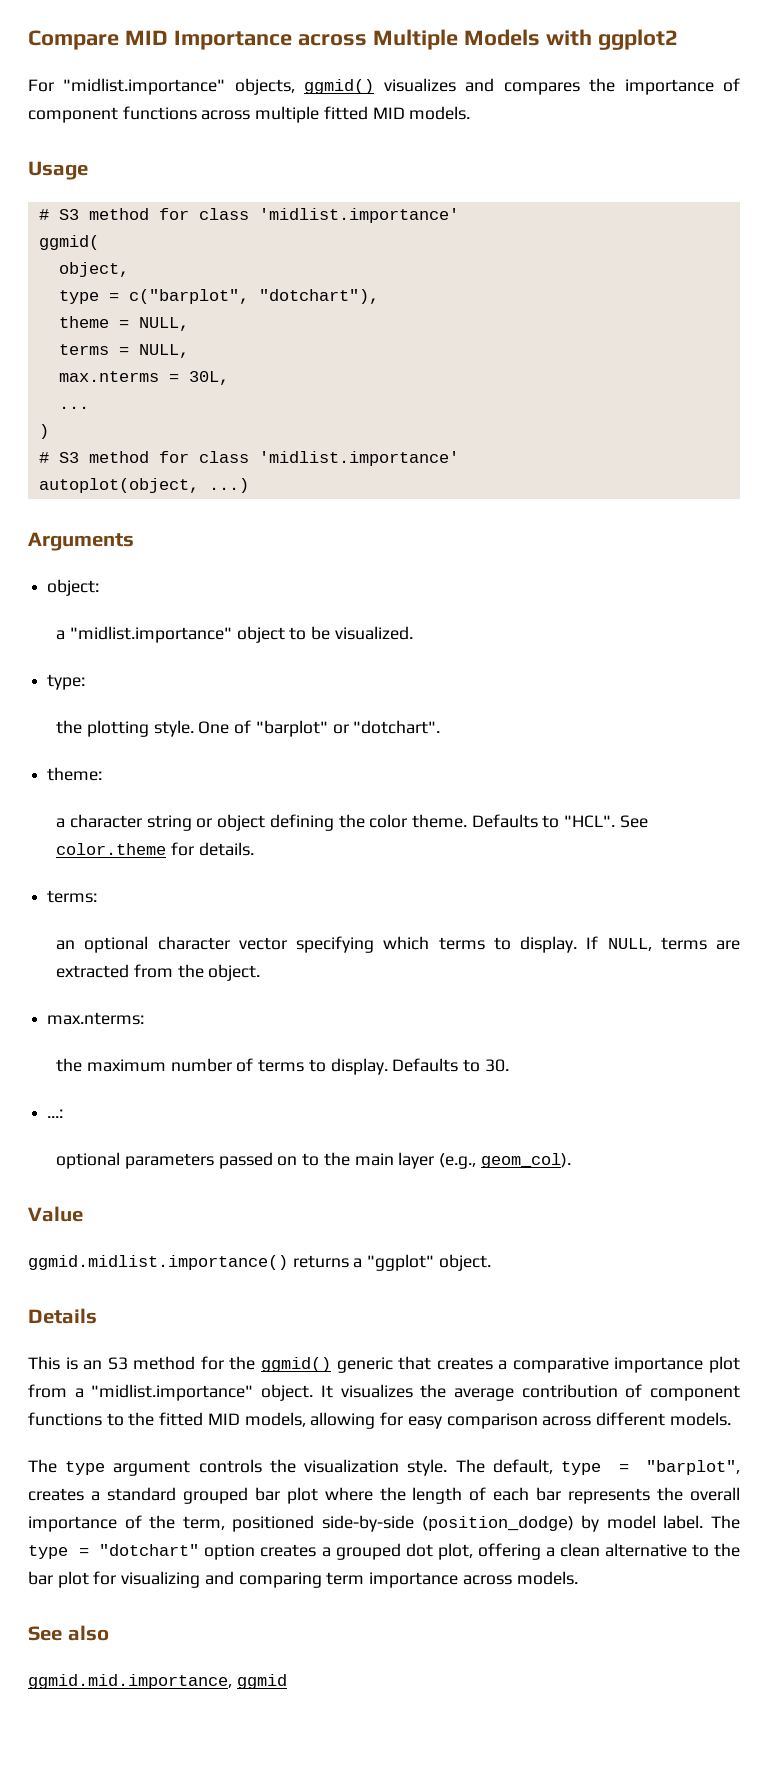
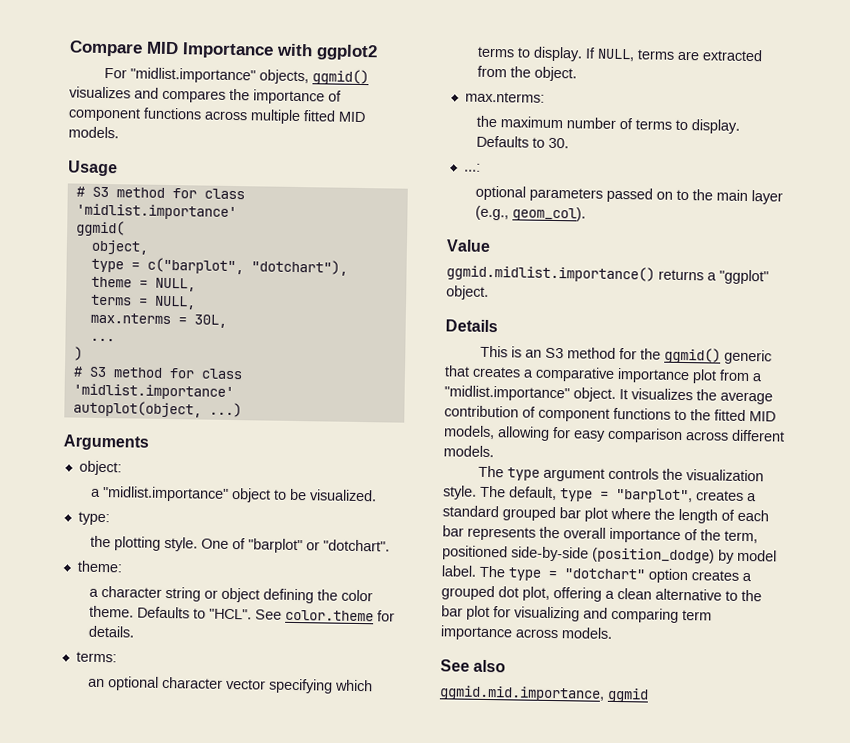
- Compare MID Importance across Multiple Models with ggplot2
+ Compare MID Importance with ggplot2

